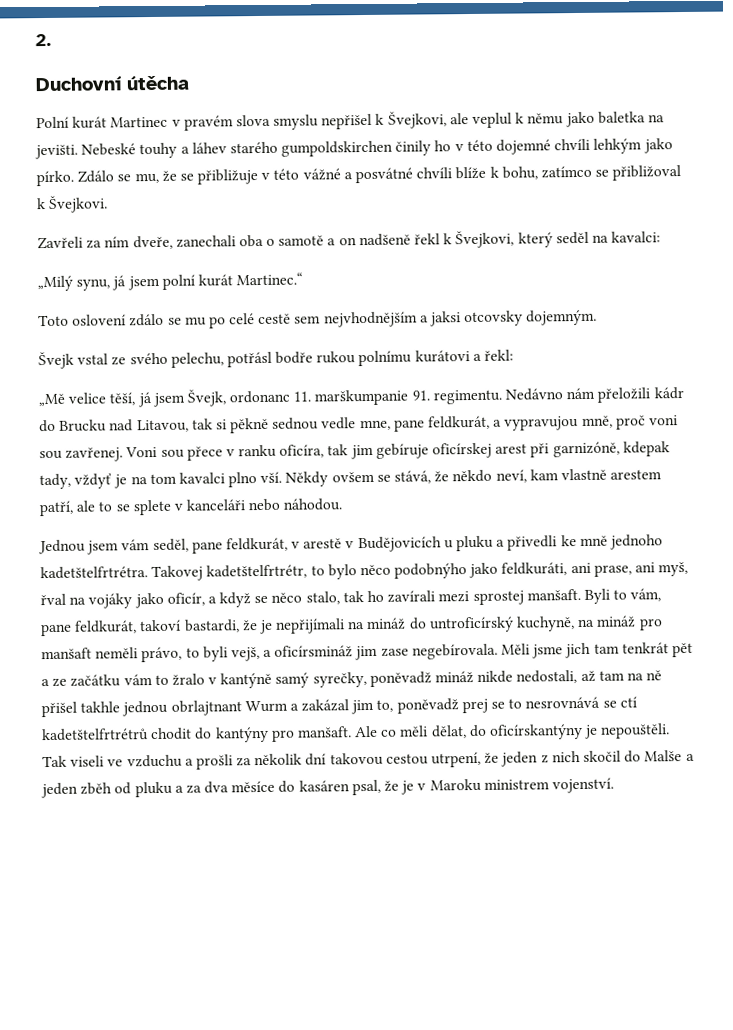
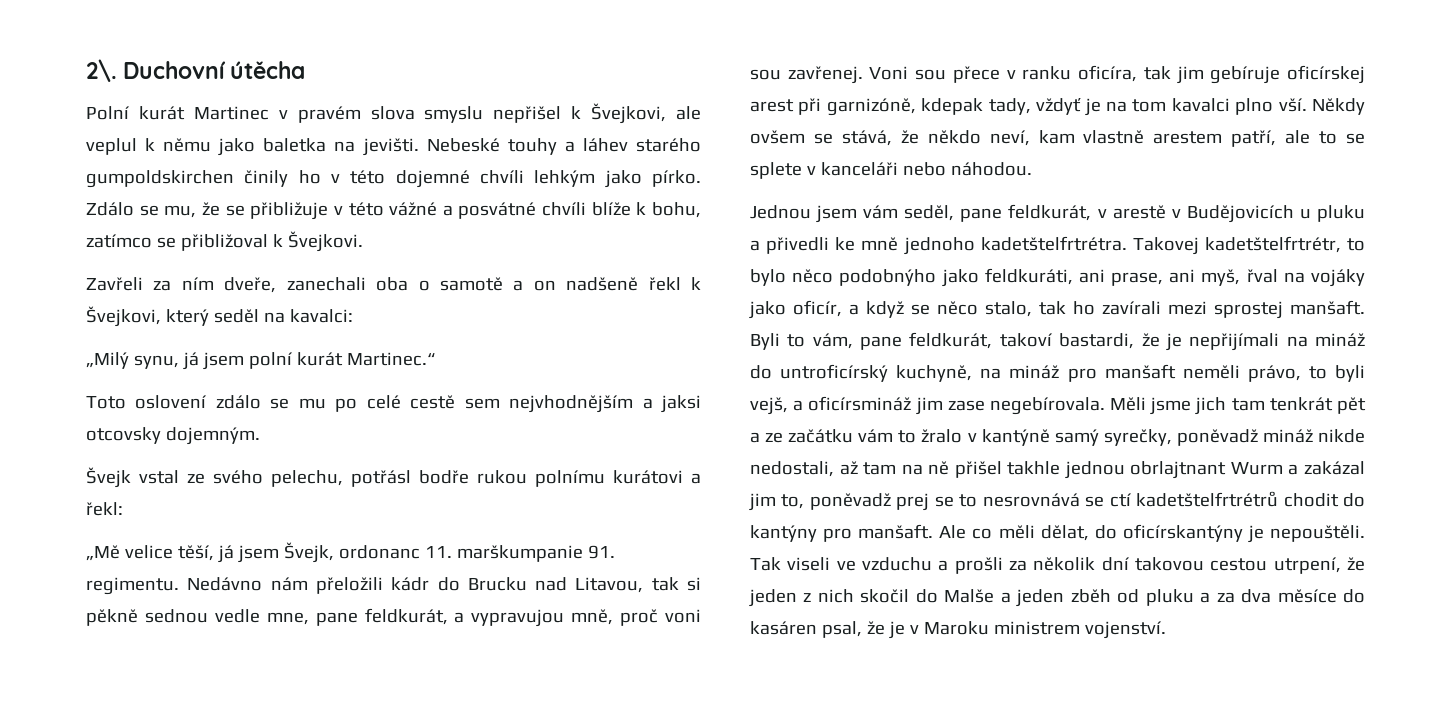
- 2.
- Duchovní útěcha
+ 2\. Duchovní útěcha

